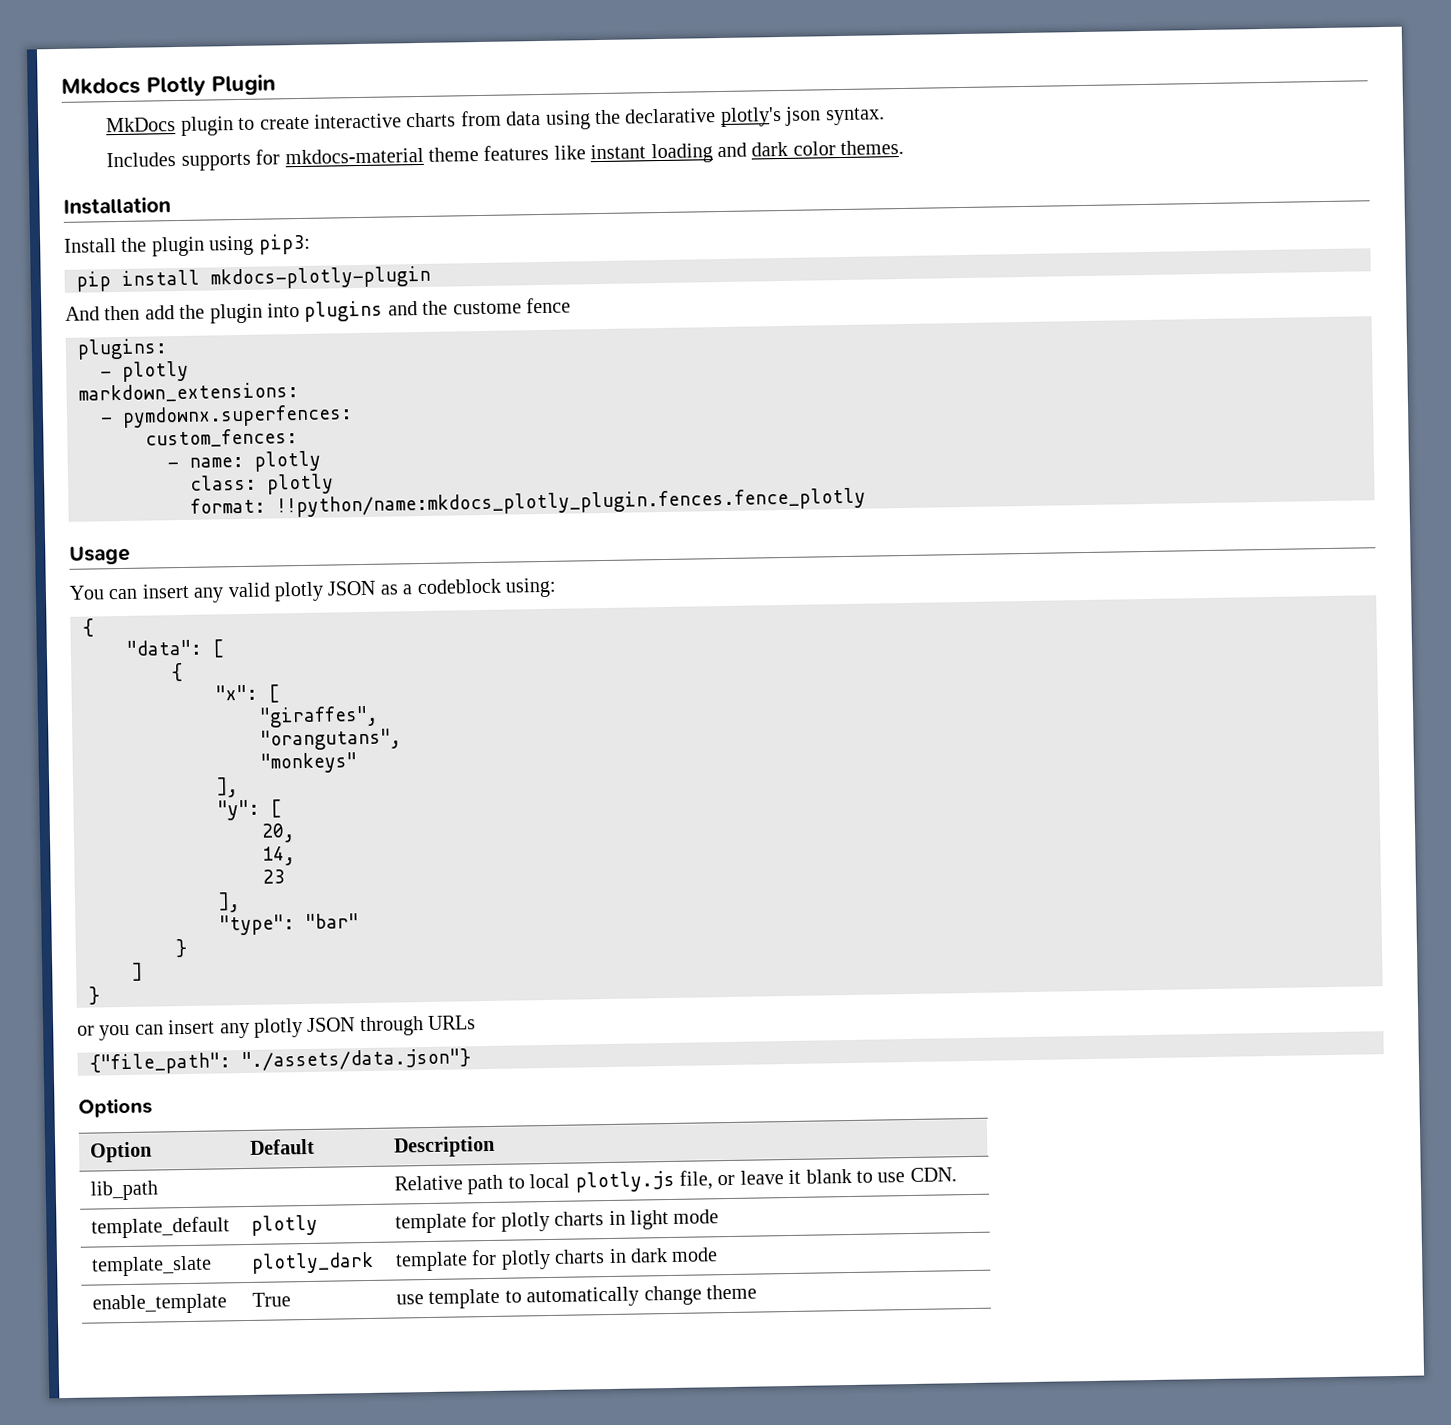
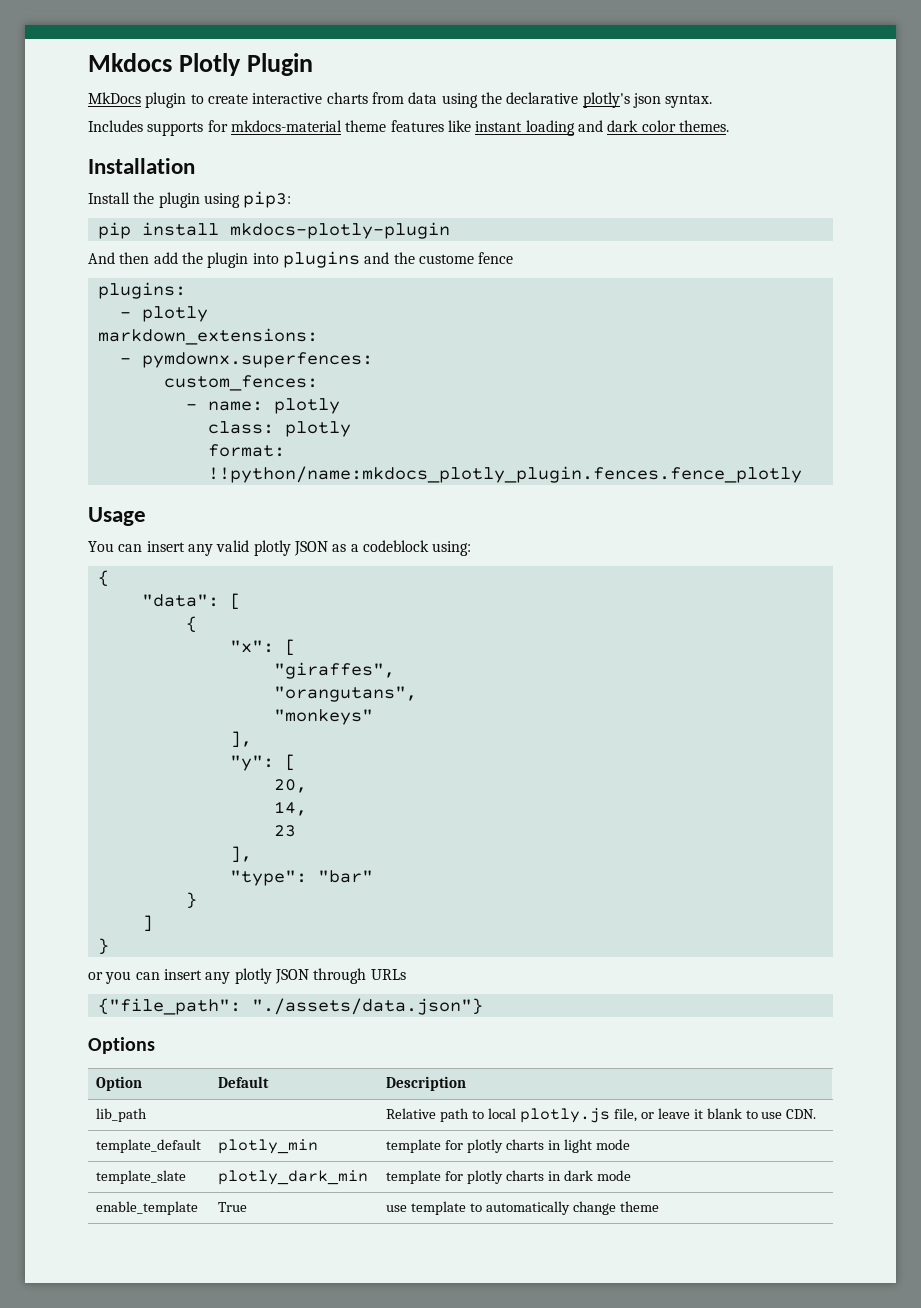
- template_default | plotly | template for plotly charts in light mode
+ template_default | plotly_min | template for plotly charts in light mode
- template_slate | plotly_dark | template for plotly charts in dark mode
+ template_slate | plotly_dark_min | template for plotly charts in dark mode

